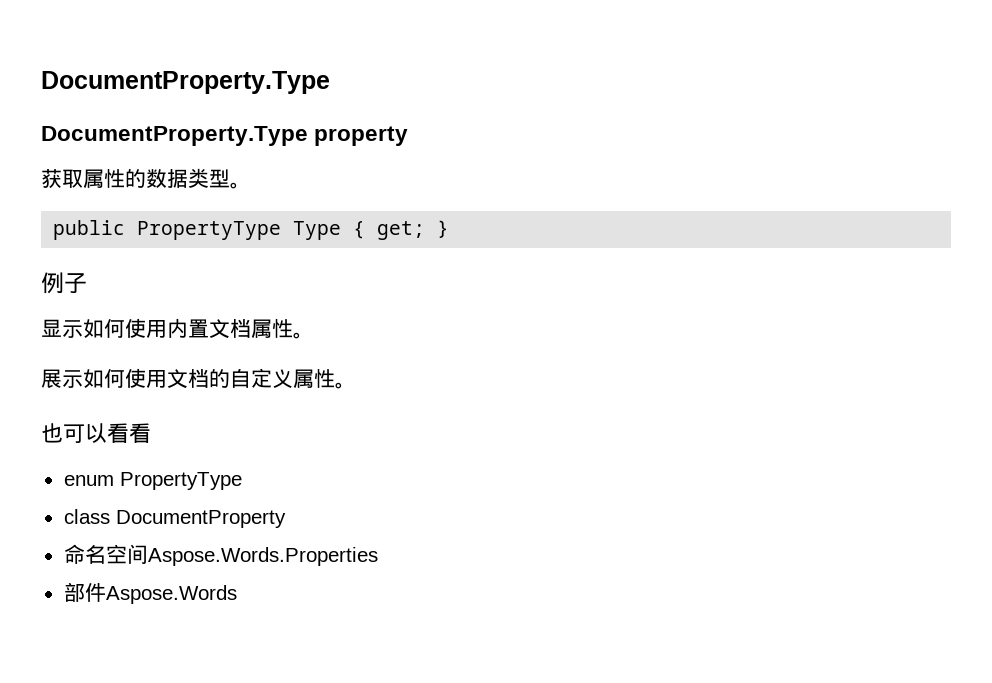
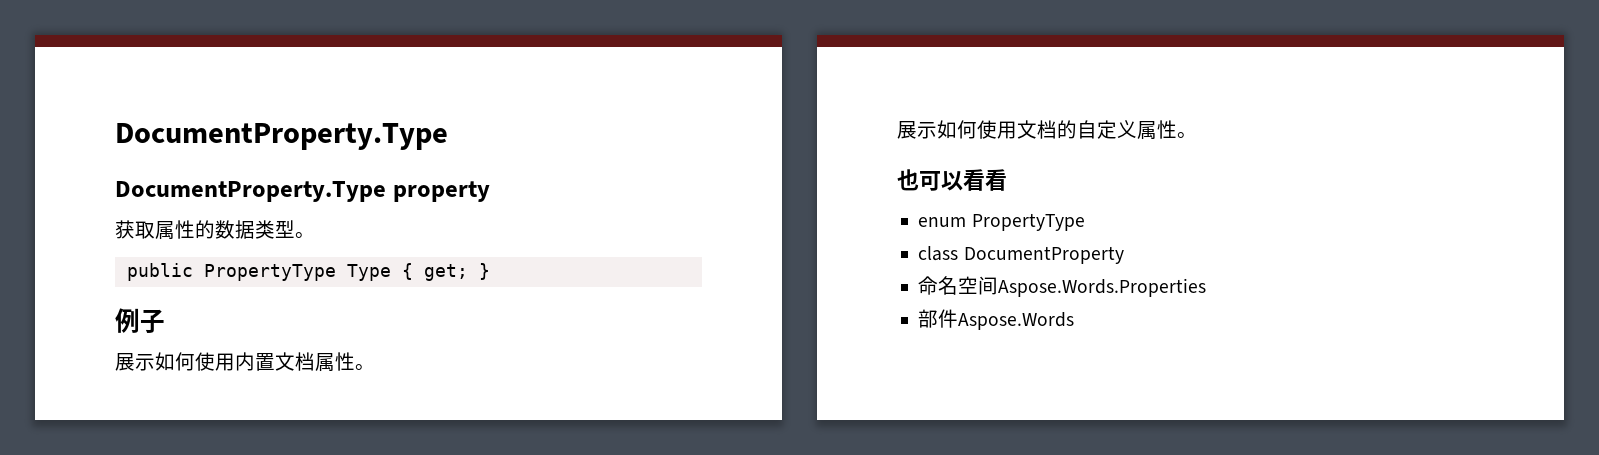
- 显示如何使用内置文档属性。
+ 展示如何使用内置文档属性。

